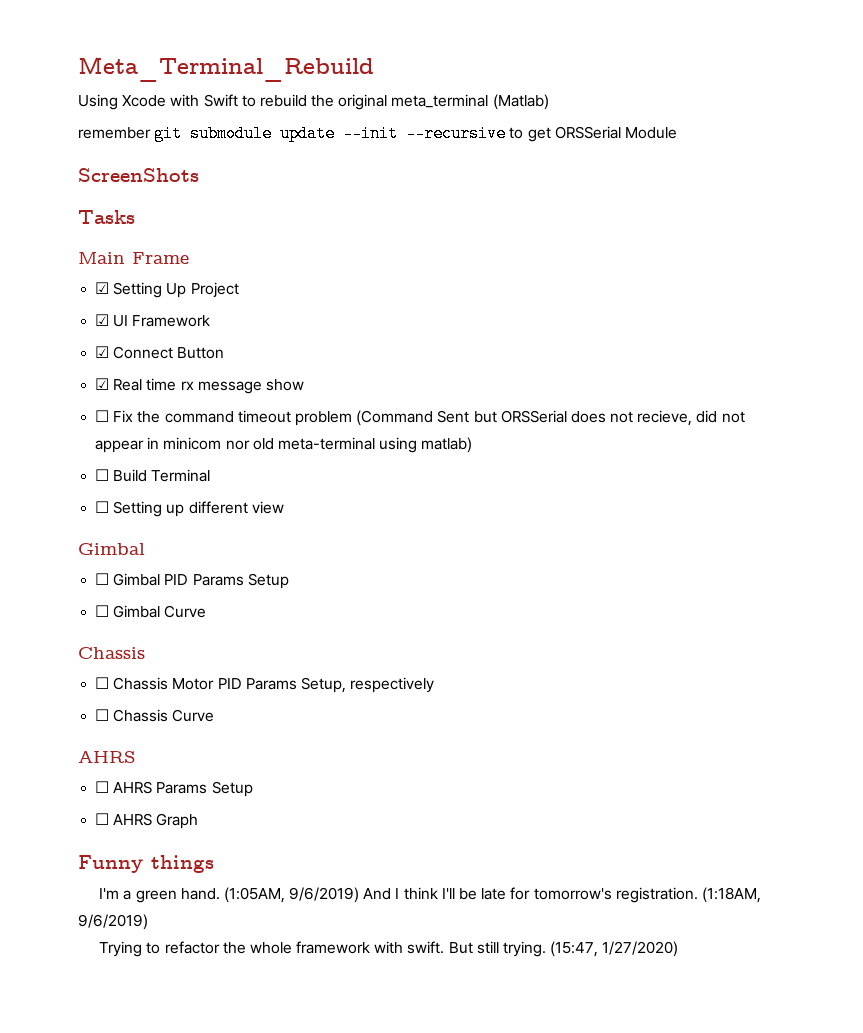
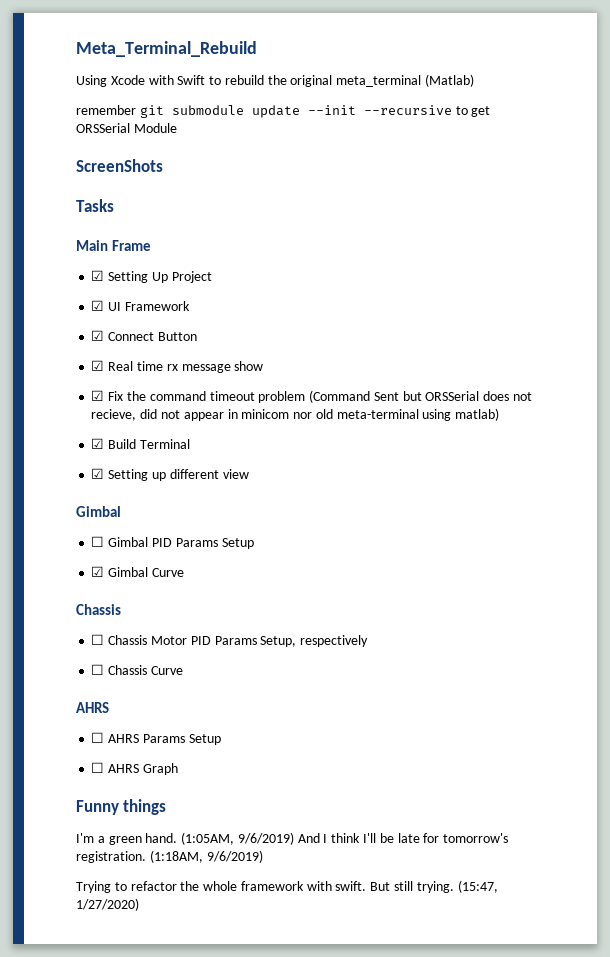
- ☐ Fix the command timeout problem (Command Sent but ORSSerial does not recieve, did not appear in minicom nor old meta-terminal using matlab)
+ ☑ Fix the command timeout problem (Command Sent but ORSSerial does not recieve, did not appear in minicom nor old meta-terminal using matlab)
- ☐ Build Terminal
+ ☑ Build Terminal
- ☐ Setting up different view
+ ☑ Setting up different view
- ☐ Gimbal Curve
+ ☑ Gimbal Curve

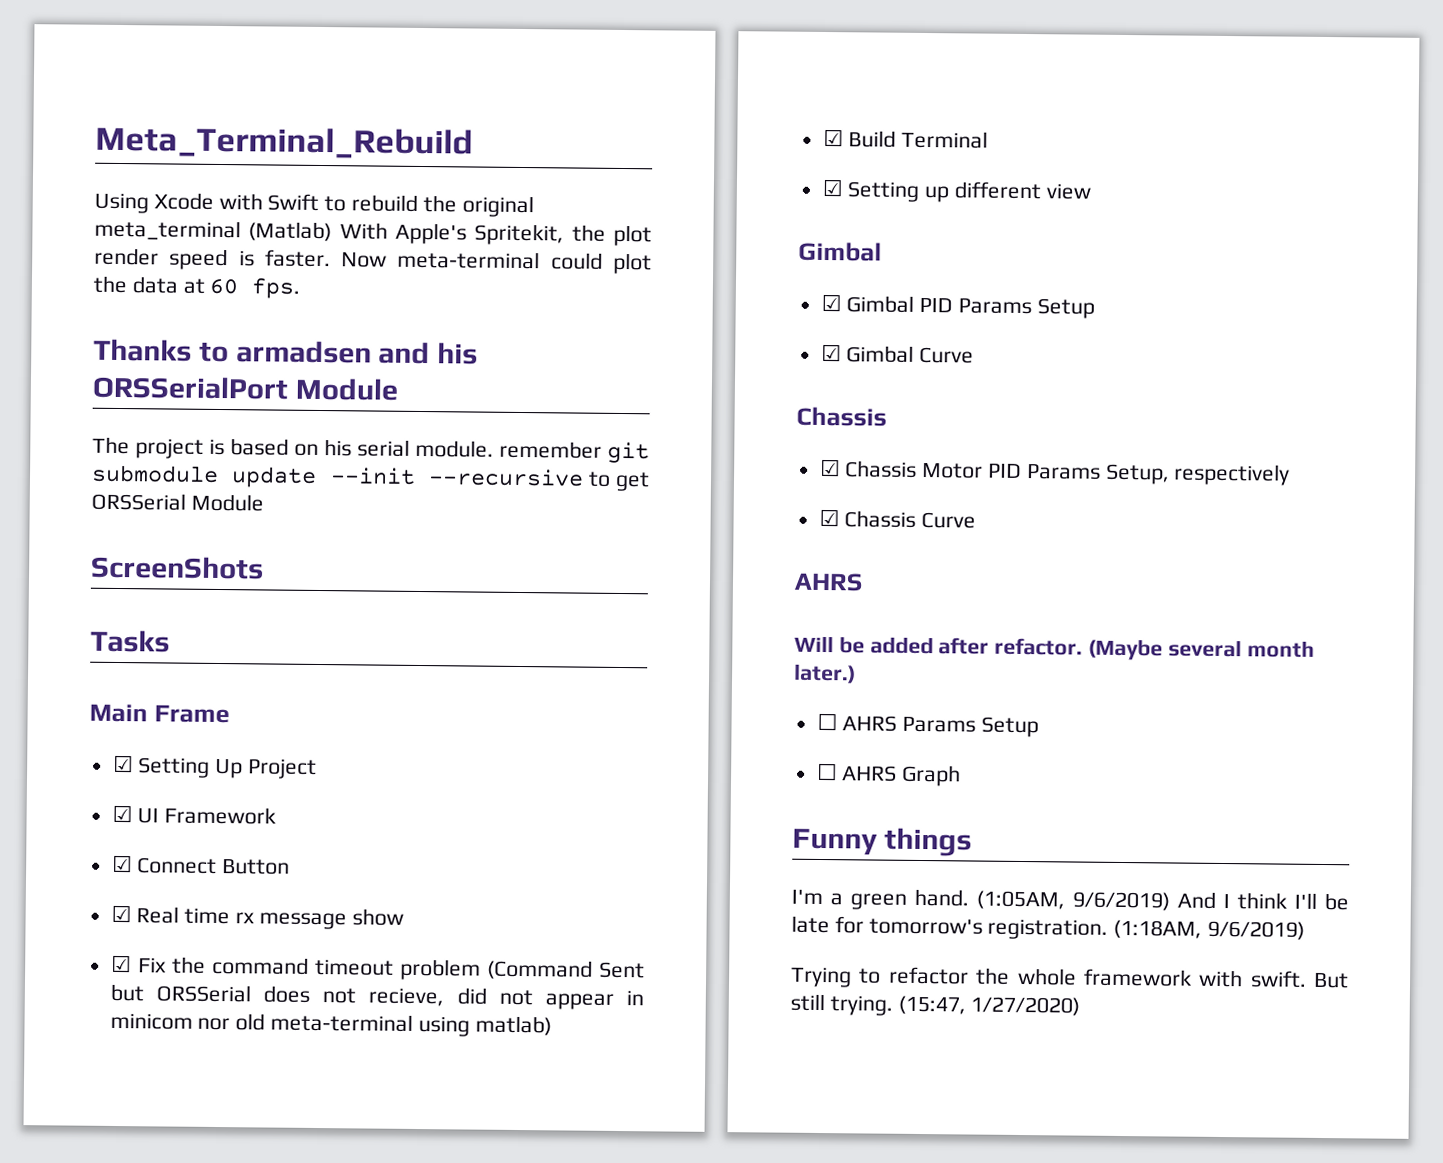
- Using Xcode with Swift to rebuild the original meta_terminal (Matlab)
- remember git submodule update --init --recursive to get ORSSerial Module
+ Using Xcode with Swift to rebuild the original meta_terminal (Matlab) With Apple's Spritekit, the plot render speed is faster. Now meta-terminal could plot the data at 60 fps.
+ Thanks to armadsen and his ORSSerialPort Module
+ The project is based on his serial module. remember git submodule update --init --recursive to get ORSSerial Module
- ☐ Gimbal PID Params Setup
+ ☑ Gimbal PID Params Setup
- ☐ Chassis Motor PID Params Setup, respectively
+ ☑ Chassis Motor PID Params Setup, respectively
- ☐ Chassis Curve
+ ☑ Chassis Curve
+ Will be added after refactor. (Maybe several month later.)

